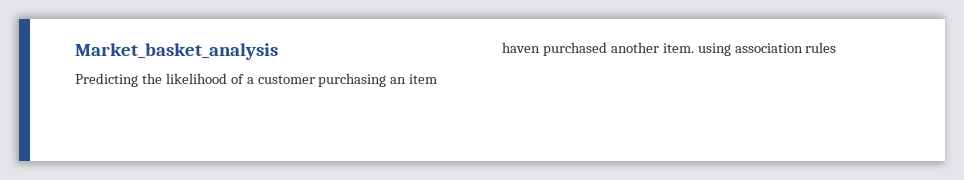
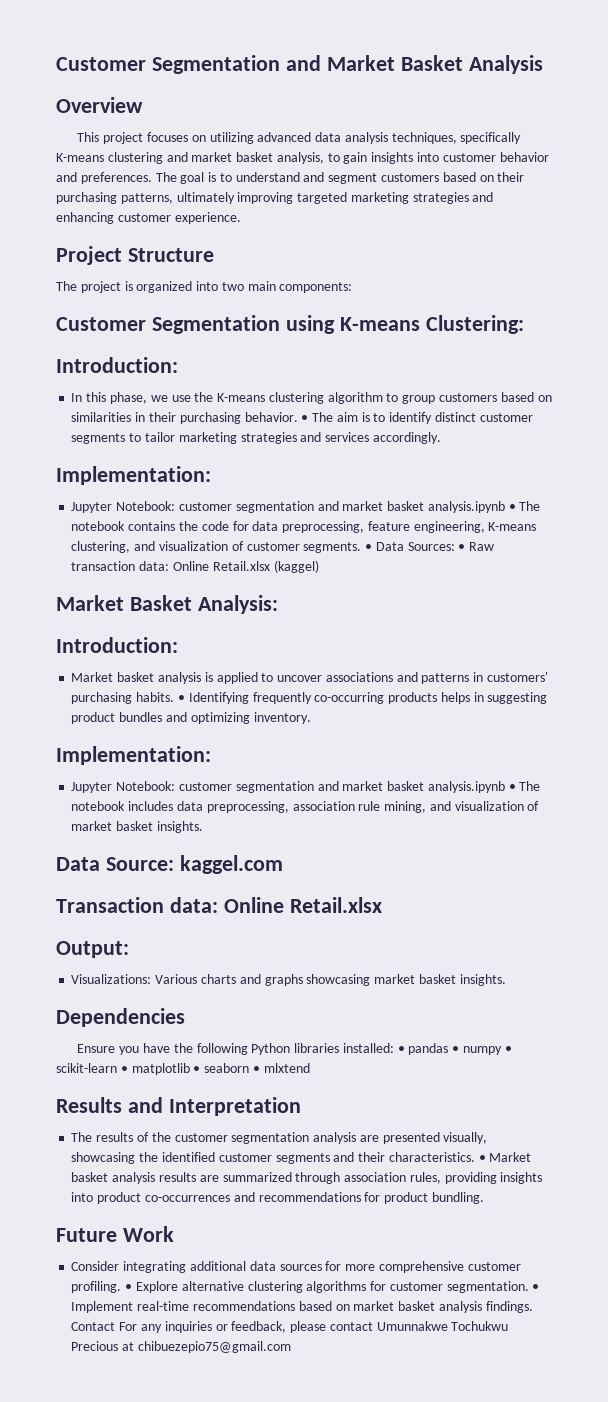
- Market_basket_analysis
- Predicting the likelihood of a customer purchasing an item haven purchased another item. using association rules
+ Customer Segmentation and Market Basket Analysis
+ Overview
+ This project focuses on utilizing advanced data analysis techniques, specifically K-means clustering and market basket analysis, to gain insights into customer behavior and preferences. The goal is to understand and segment customers based on their purchasing patterns, ultimately improving targeted marketing strategies and enhancing customer experience.
+ Project Structure
+ The project is organized into two main components:
+ Customer Segmentation using K-means Clustering:
+ Introduction:
+ In this phase, we use the K-means clustering algorithm to group customers based on similarities in their purchasing behavior. • The aim is to identify distinct customer segments to tailor marketing strategies and services accordingly.
+ Implementation:
+ Jupyter Notebook: customer segmentation and market basket analysis.ipynb • The notebook contains the code for data preprocessing, feature engineering, K-means clustering, and visualization of customer segments. • Data Sources: • Raw transaction data: Online Retail.xlsx (kaggel)
+ Market Basket Analysis:
+ Introduction:
+ Market basket analysis is applied to uncover associations and patterns in customers' purchasing habits. • Identifying frequently co-occurring products helps in suggesting product bundles and optimizing inventory.
+ Implementation:
+ Jupyter Notebook: customer segmentation and market basket analysis.ipynb • The notebook includes data preprocessing, association rule mining, and visualization of market basket insights.
+ Data Source: kaggel.com
+ Transaction data: Online Retail.xlsx
+ Output:
+ Visualizations: Various charts and graphs showcasing market basket insights.
+ Dependencies
+ Ensure you have the following Python libraries installed: • pandas • numpy • scikit-learn • matplotlib • seaborn • mlxtend
+ Results and Interpretation
+ The results of the customer segmentation analysis are presented visually, showcasing the identified customer segments and their characteristics. • Market basket analysis results are summarized through association rules, providing insights into product co-occurrences and recommendations for product bundling.
+ Future Work
+ Consider integrating additional data sources for more comprehensive customer profiling. • Explore alternative clustering algorithms for customer segmentation. • Implement real-time recommendations based on market basket analysis findings. Contact For any inquiries or feedback, please contact Umunnakwe Tochukwu Precious at chibuezepio75@gmail.com

